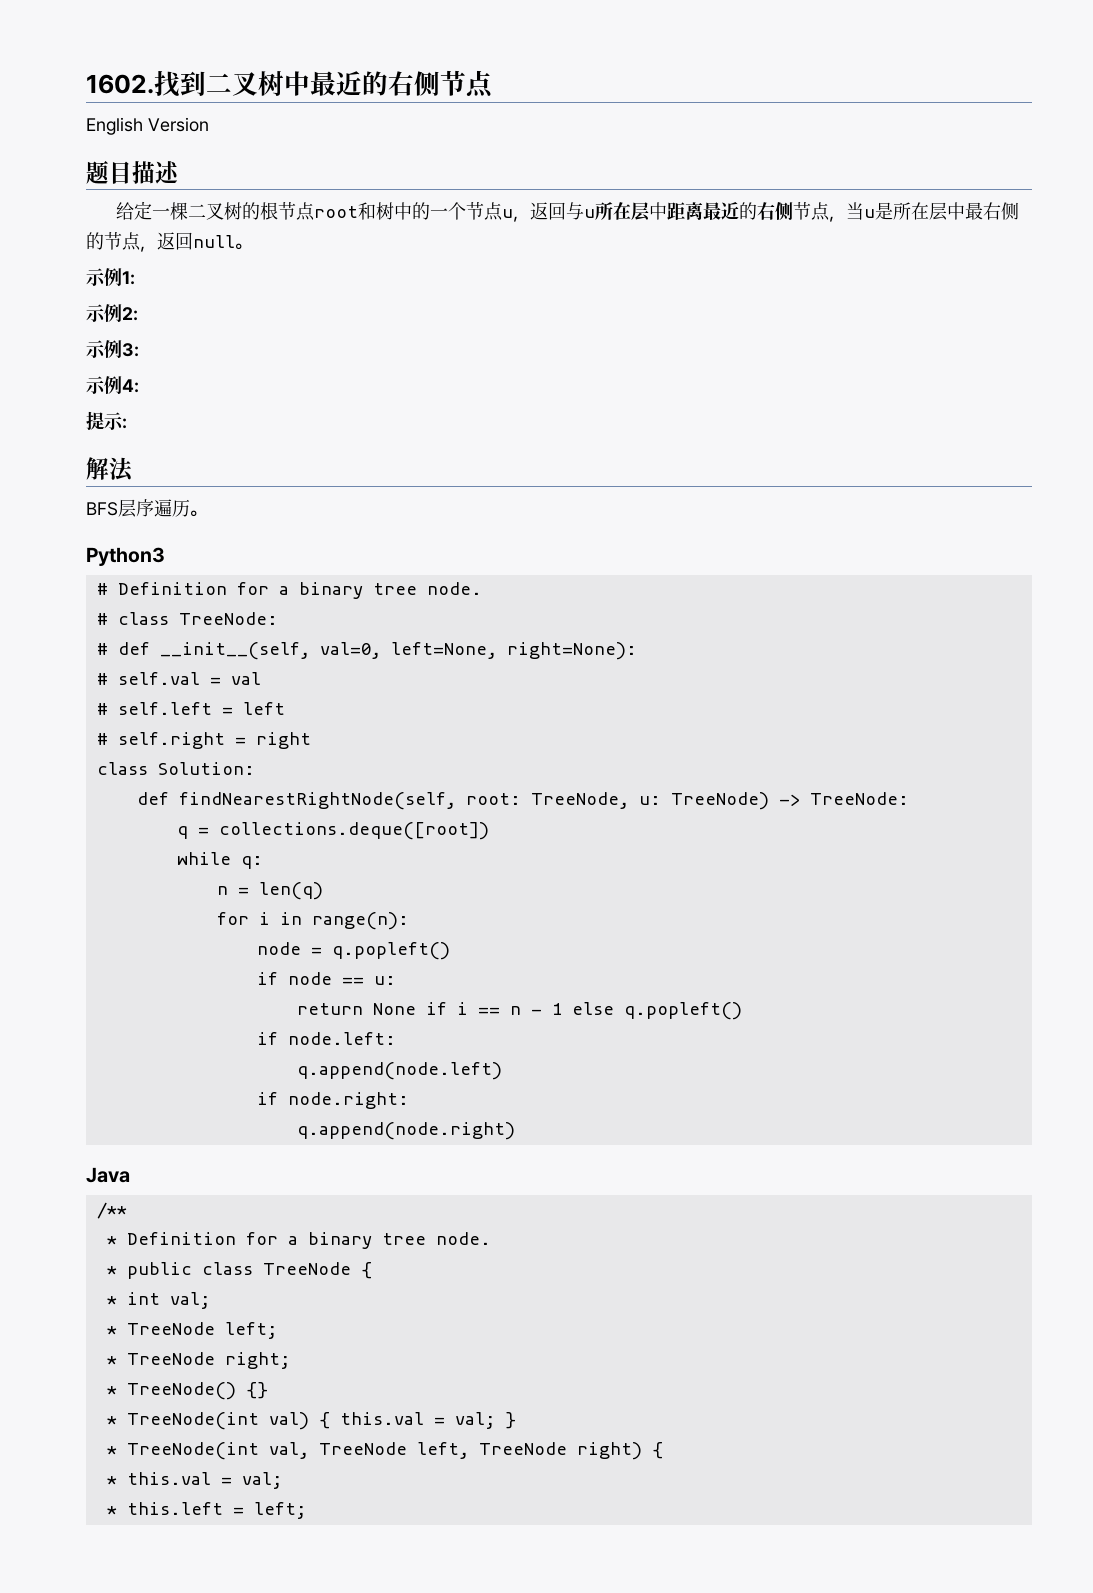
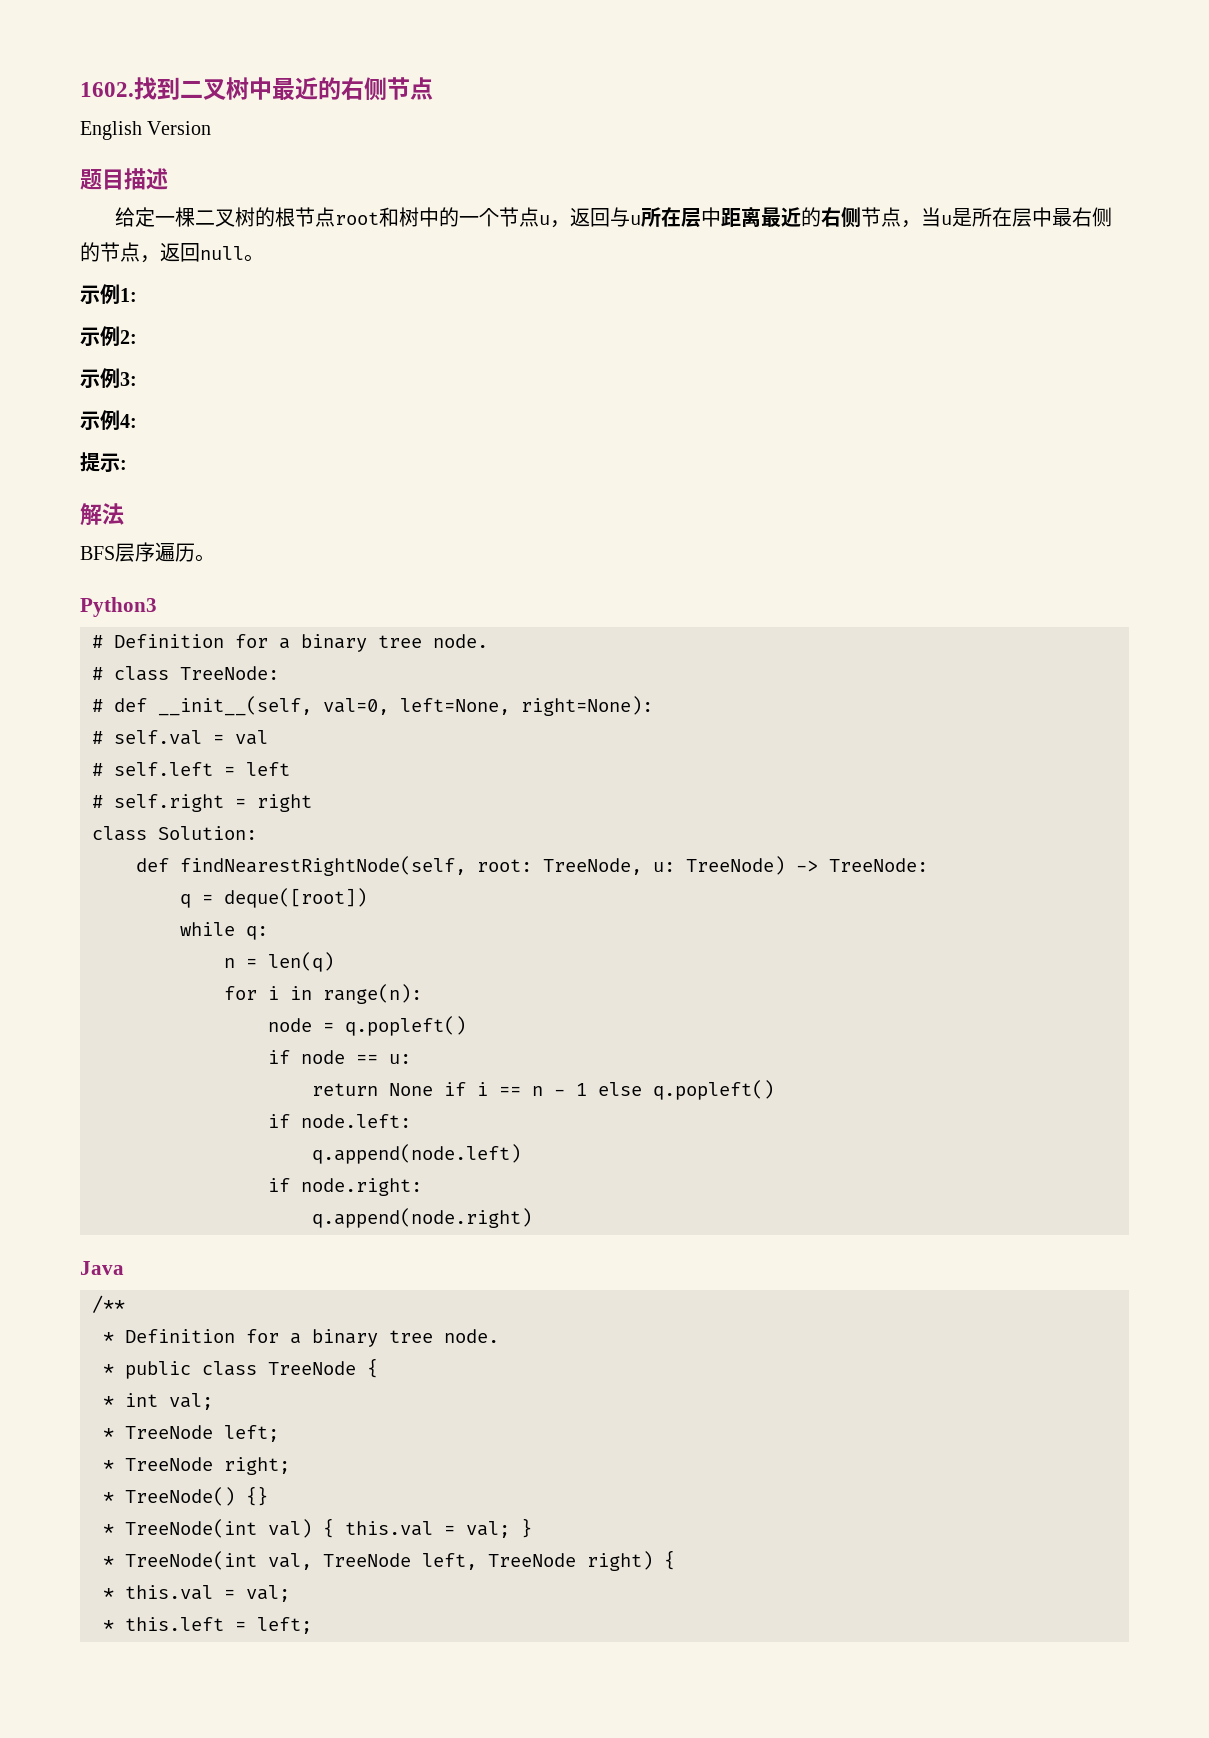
- q = collections.deque([root])
+ q = deque([root])

